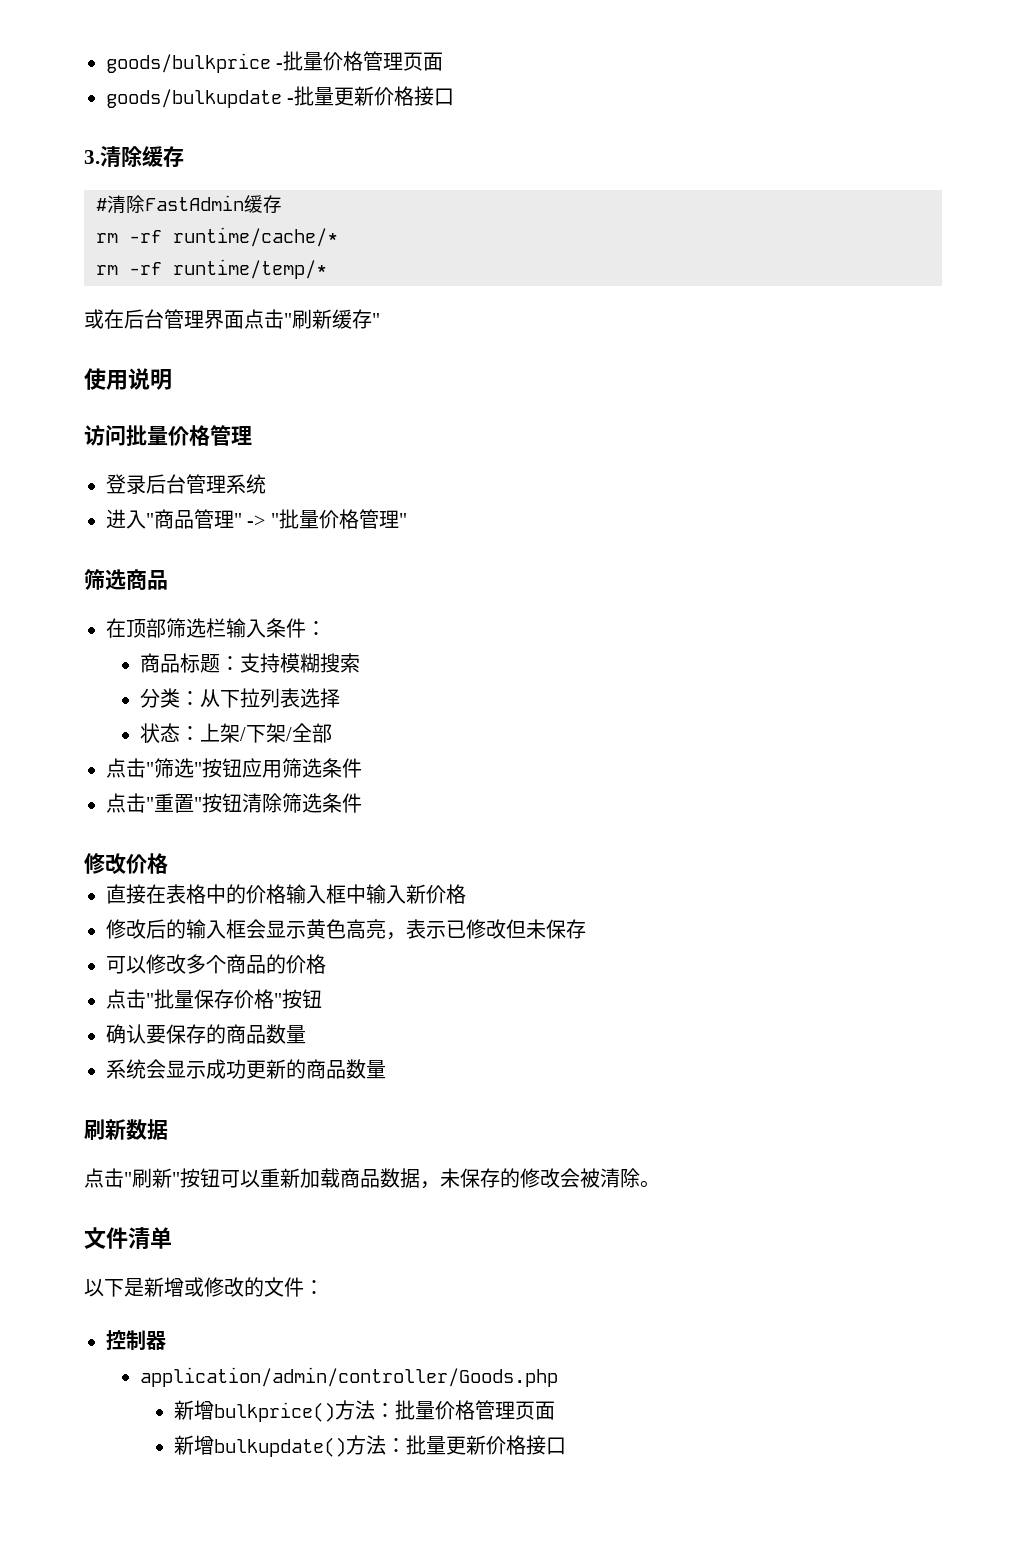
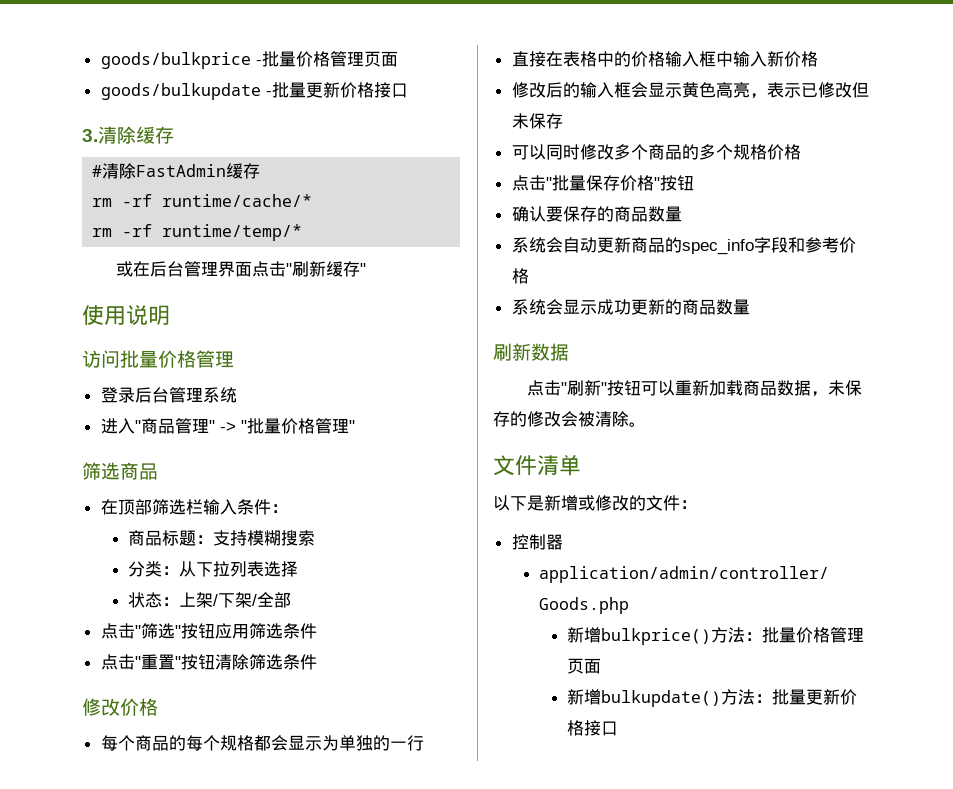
+ 每个商品的每个规格都会显示为单独的一行
- 可以修改多个商品的价格
+ 可以同时修改多个商品的多个规格价格
+ 系统会自动更新商品的spec_info字段和参考价格

